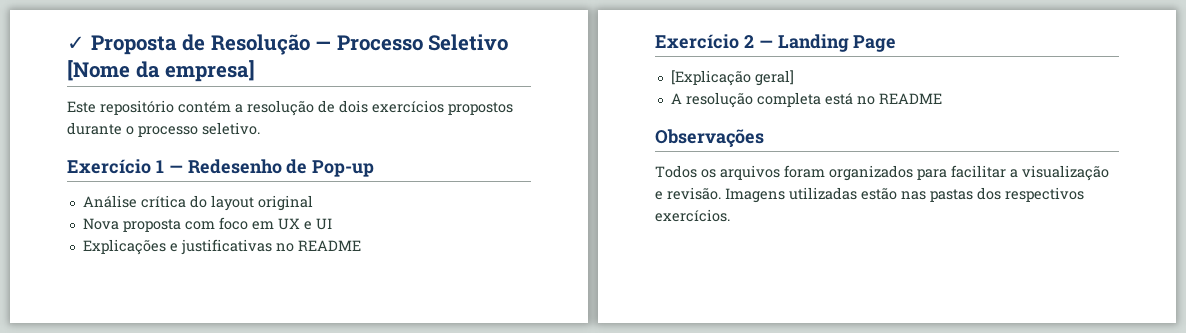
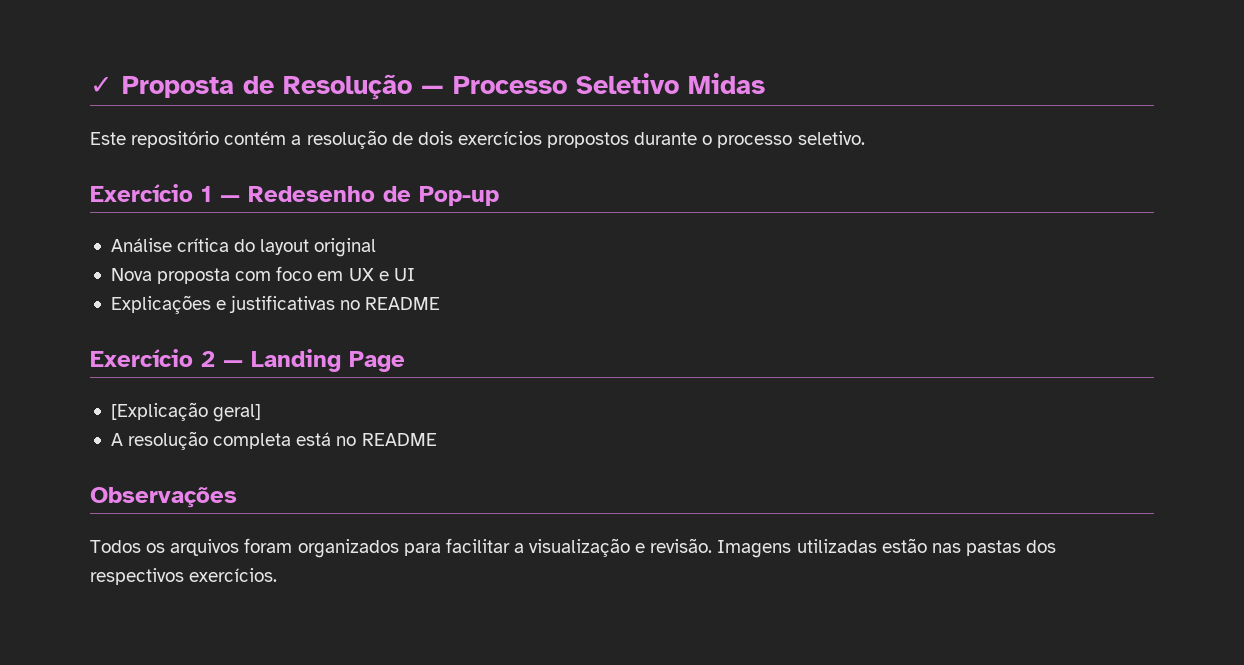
- ✓ Proposta de Resolução — Processo Seletivo [Nome da empresa]
+ ✓ Proposta de Resolução — Processo Seletivo Midas

